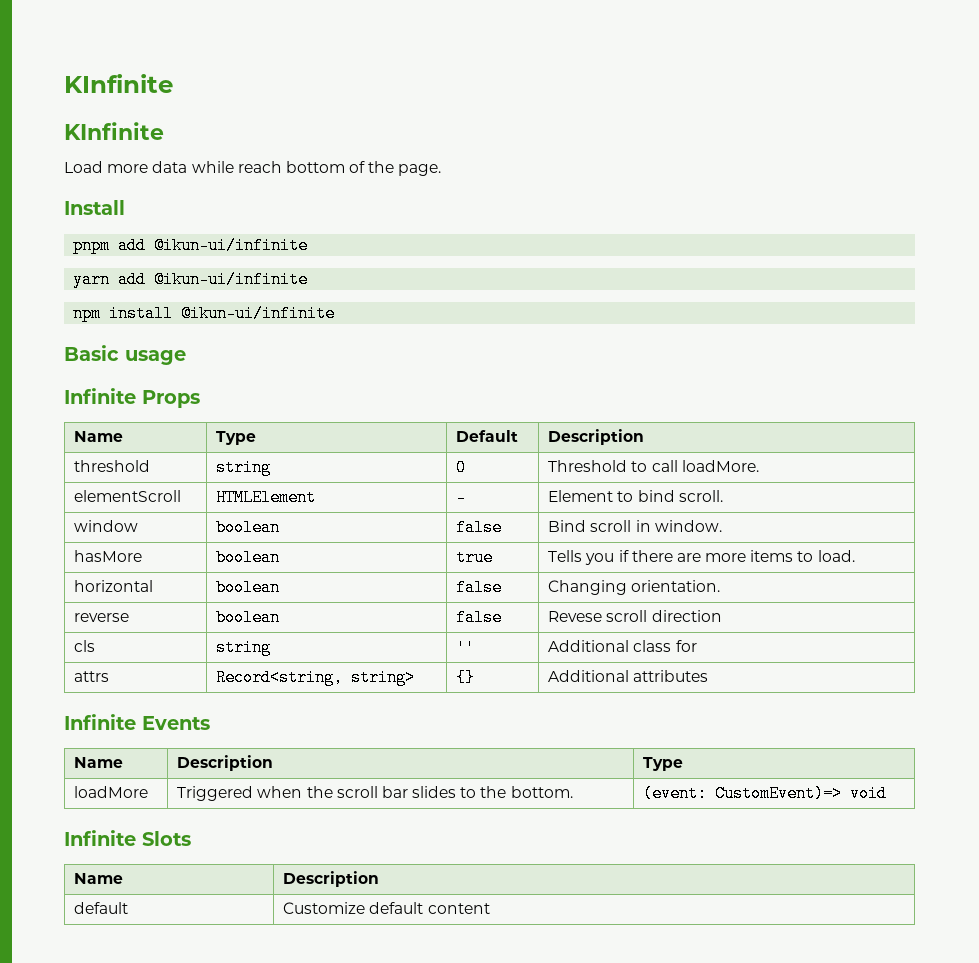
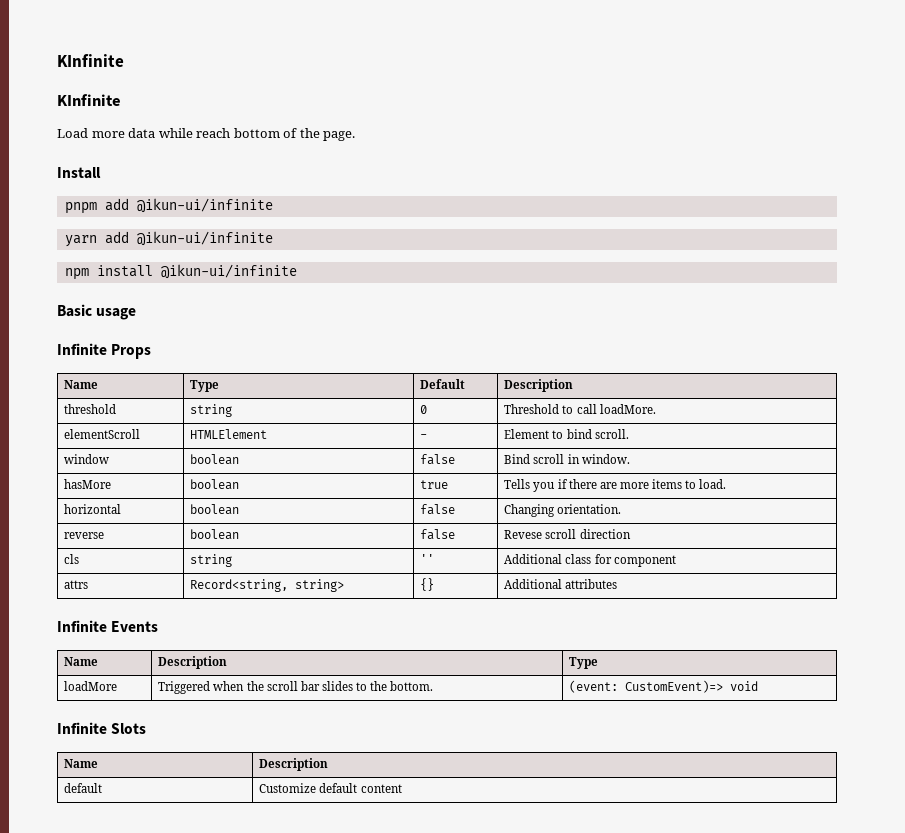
- cls | string | '' | Additional class for
+ cls | string | '' | Additional class for component

